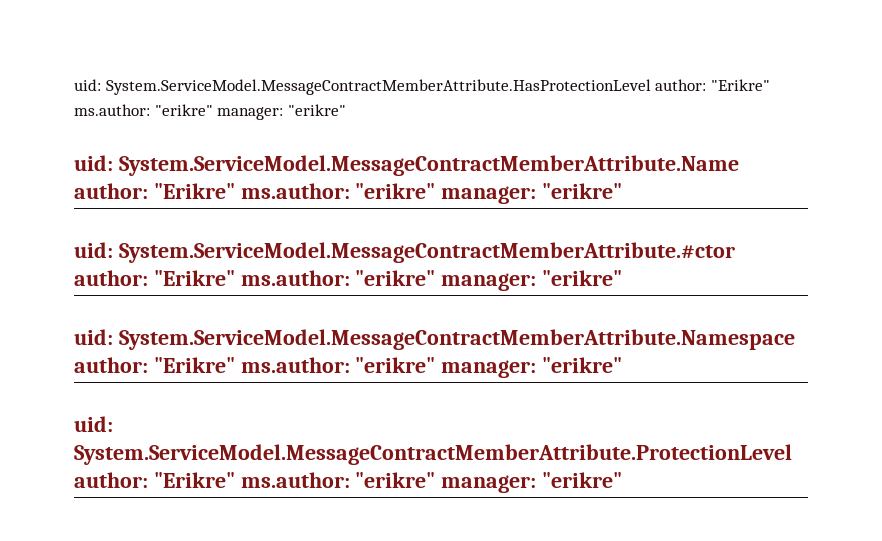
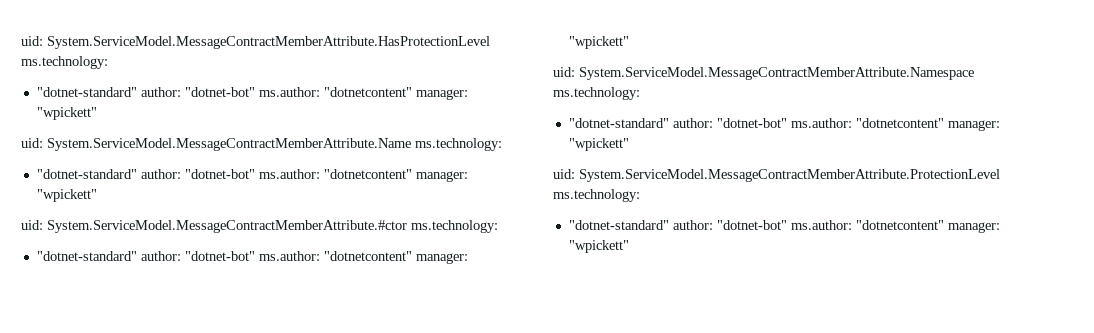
- uid: System.ServiceModel.MessageContractMemberAttribute.HasProtectionLevel author: "Erikre" ms.author: "erikre" manager: "erikre"
- uid: System.ServiceModel.MessageContractMemberAttribute.Name author: "Erikre" ms.author: "erikre" manager: "erikre"
- uid: System.ServiceModel.MessageContractMemberAttribute.#ctor author: "Erikre" ms.author: "erikre" manager: "erikre"
- uid: System.ServiceModel.MessageContractMemberAttribute.Namespace author: "Erikre" ms.author: "erikre" manager: "erikre"
- uid: System.ServiceModel.MessageContractMemberAttribute.ProtectionLevel author: "Erikre" ms.author: "erikre" manager: "erikre"
+ uid: System.ServiceModel.MessageContractMemberAttribute.HasProtectionLevel ms.technology:
+ "dotnet-standard" author: "dotnet-bot" ms.author: "dotnetcontent" manager: "wpickett"
+ uid: System.ServiceModel.MessageContractMemberAttribute.Name ms.technology:
+ "dotnet-standard" author: "dotnet-bot" ms.author: "dotnetcontent" manager: "wpickett"
+ uid: System.ServiceModel.MessageContractMemberAttribute.#ctor ms.technology:
+ "dotnet-standard" author: "dotnet-bot" ms.author: "dotnetcontent" manager: "wpickett"
+ uid: System.ServiceModel.MessageContractMemberAttribute.Namespace ms.technology:
+ "dotnet-standard" author: "dotnet-bot" ms.author: "dotnetcontent" manager: "wpickett"
+ uid: System.ServiceModel.MessageContractMemberAttribute.ProtectionLevel ms.technology:
+ "dotnet-standard" author: "dotnet-bot" ms.author: "dotnetcontent" manager: "wpickett"

